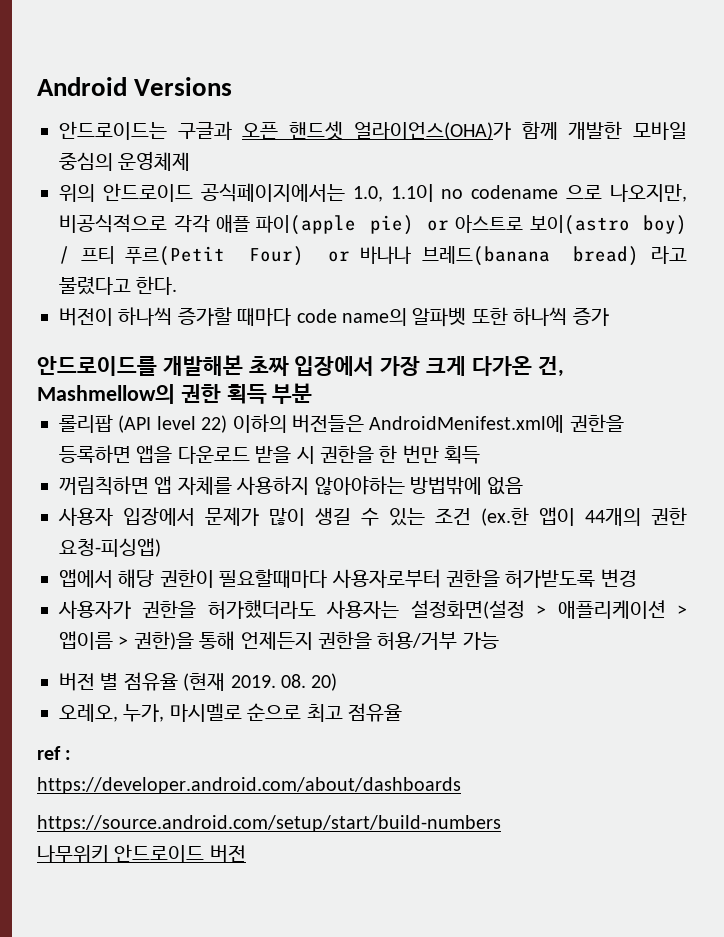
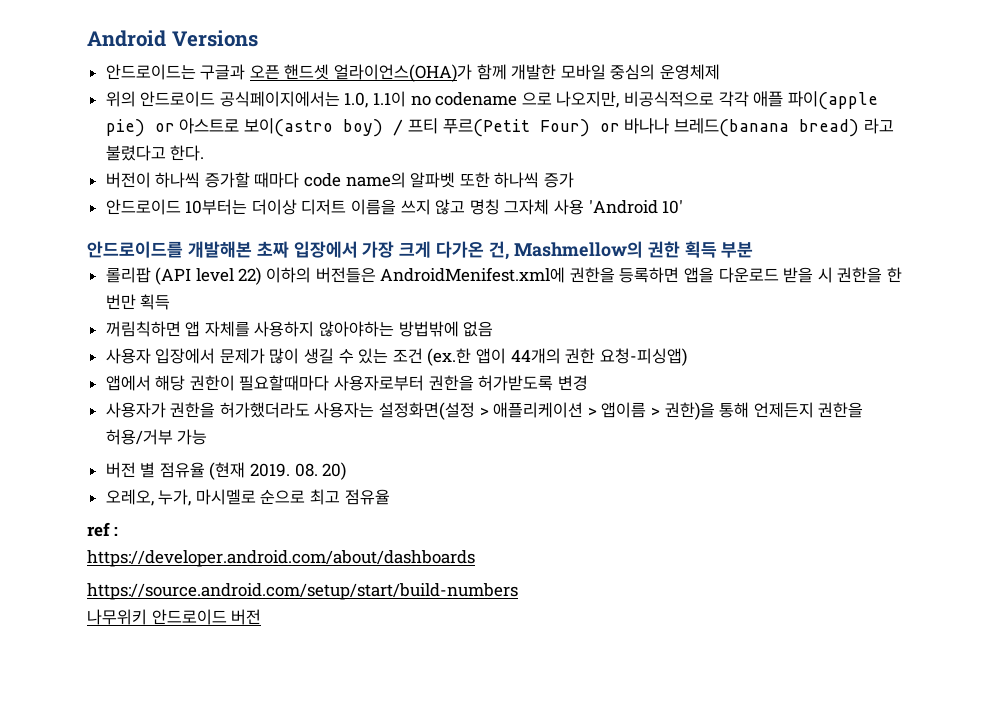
+ 안드로이드 10부터는 더이상 디저트 이름을 쓰지 않고 명칭 그자체 사용 'Android 10'

